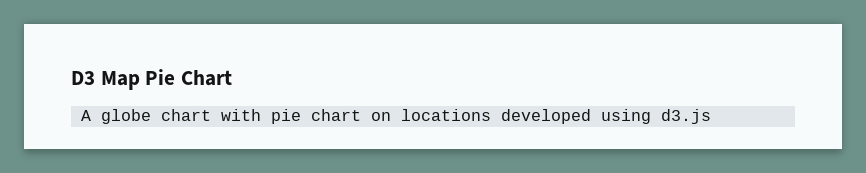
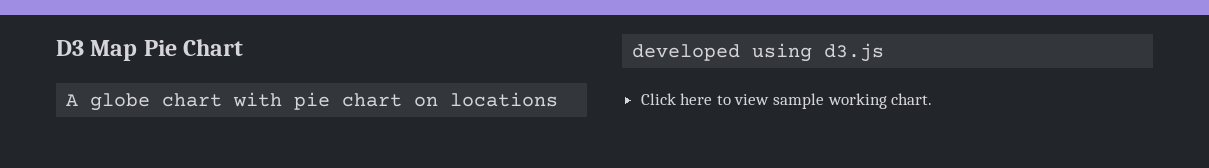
+ Click here to view sample working chart.

